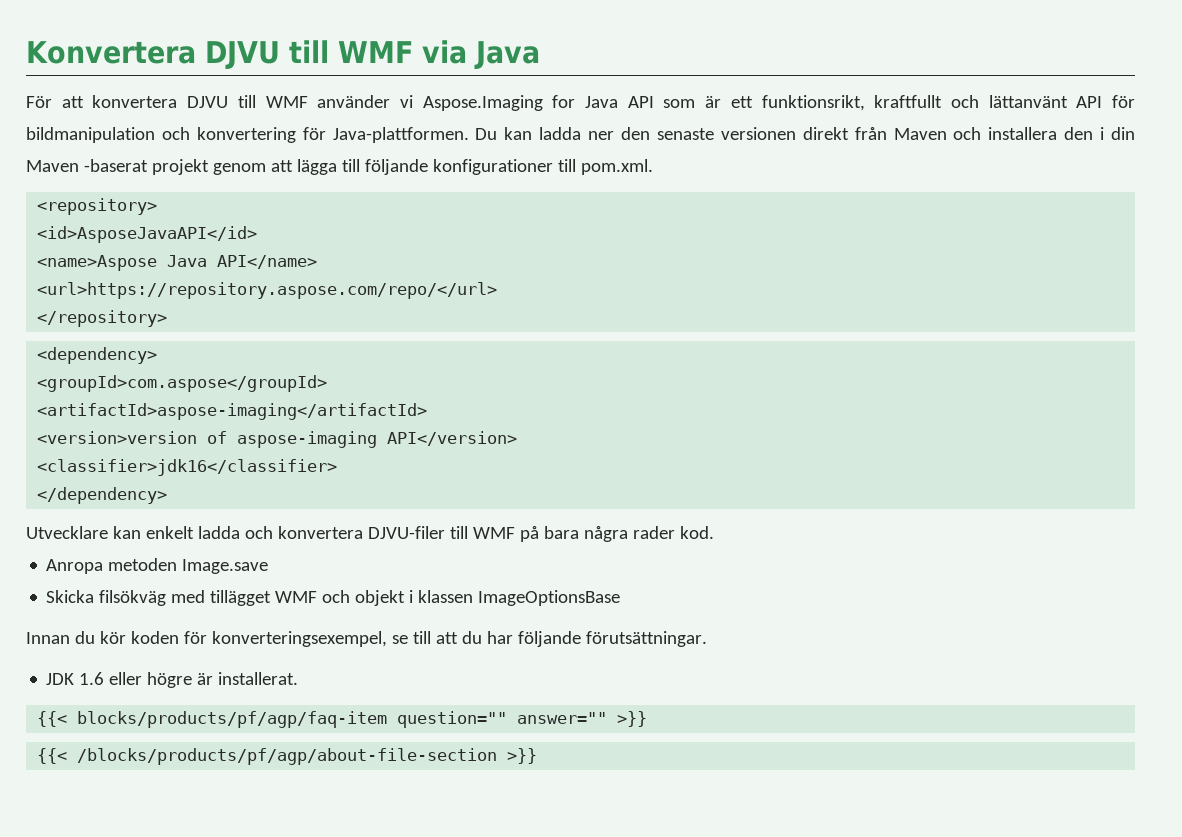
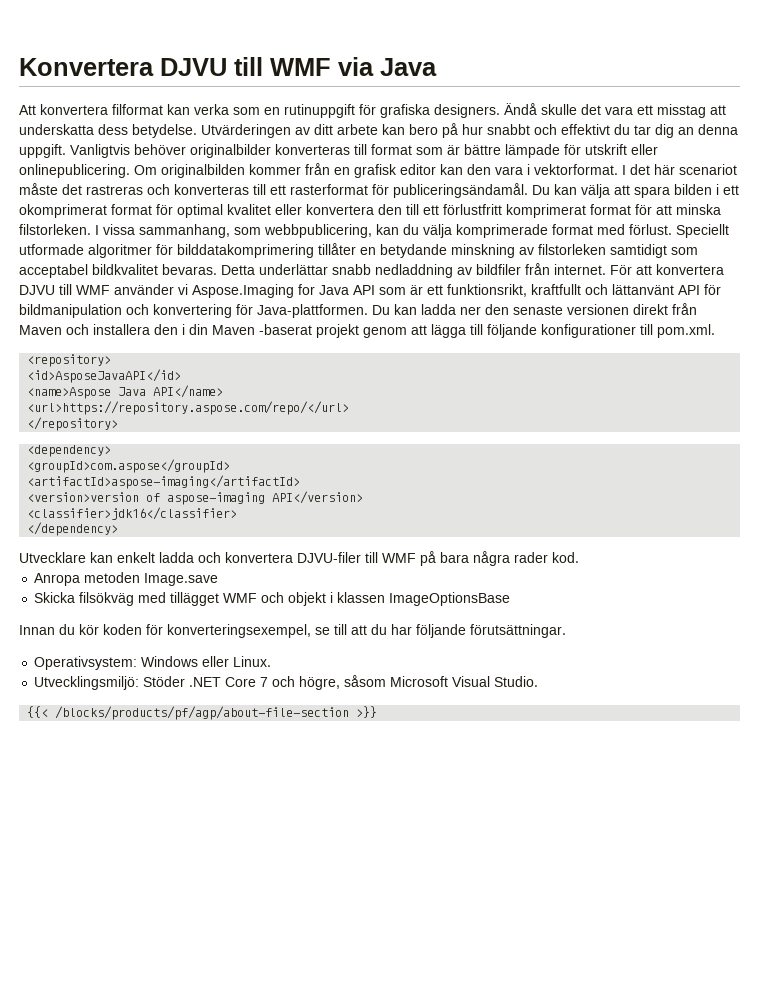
+ Att konvertera filformat kan verka som en rutinuppgift för grafiska designers. Ändå skulle det vara ett misstag att underskatta dess betydelse. Utvärderingen av ditt arbete kan bero på hur snabbt och effektivt du tar dig an denna uppgift. Vanligtvis behöver originalbilder konverteras till format som är bättre lämpade för utskrift eller onlinepublicering. Om originalbilden kommer från en grafisk editor kan den vara i vektorformat. I det här scenariot måste det rastreras och konverteras till ett rasterformat för publiceringsändamål. Du kan välja att spara bilden i ett okomprimerat format för optimal kvalitet eller konvertera den till ett förlustfritt komprimerat format för att minska filstorleken. I vissa sammanhang, som webbpublicering, kan du välja komprimerade format med förlust. Speciellt utformade algoritmer för bilddatakomprimering tillåter en betydande minskning av filstorleken samtidigt som acceptabel bildkvalitet bevaras. Detta underlättar snabb nedladdning av bildfiler från internet.
- JDK 1.6 eller högre är installerat.
- {{< blocks/products/pf/agp/faq-item question="" answer="" >}}
+ Operativsystem: Windows eller Linux.
+ Utvecklingsmiljö: Stöder .NET Core 7 och högre, såsom Microsoft Visual Studio.

